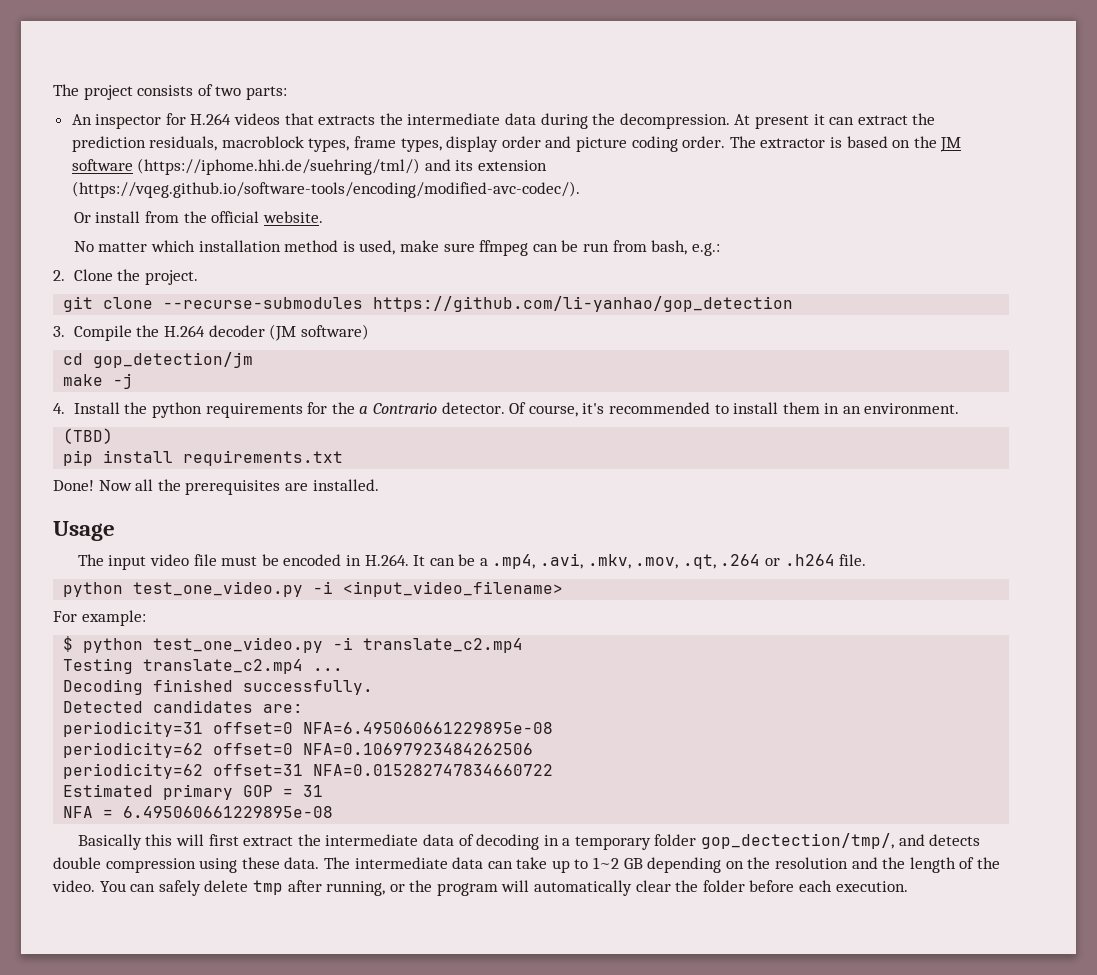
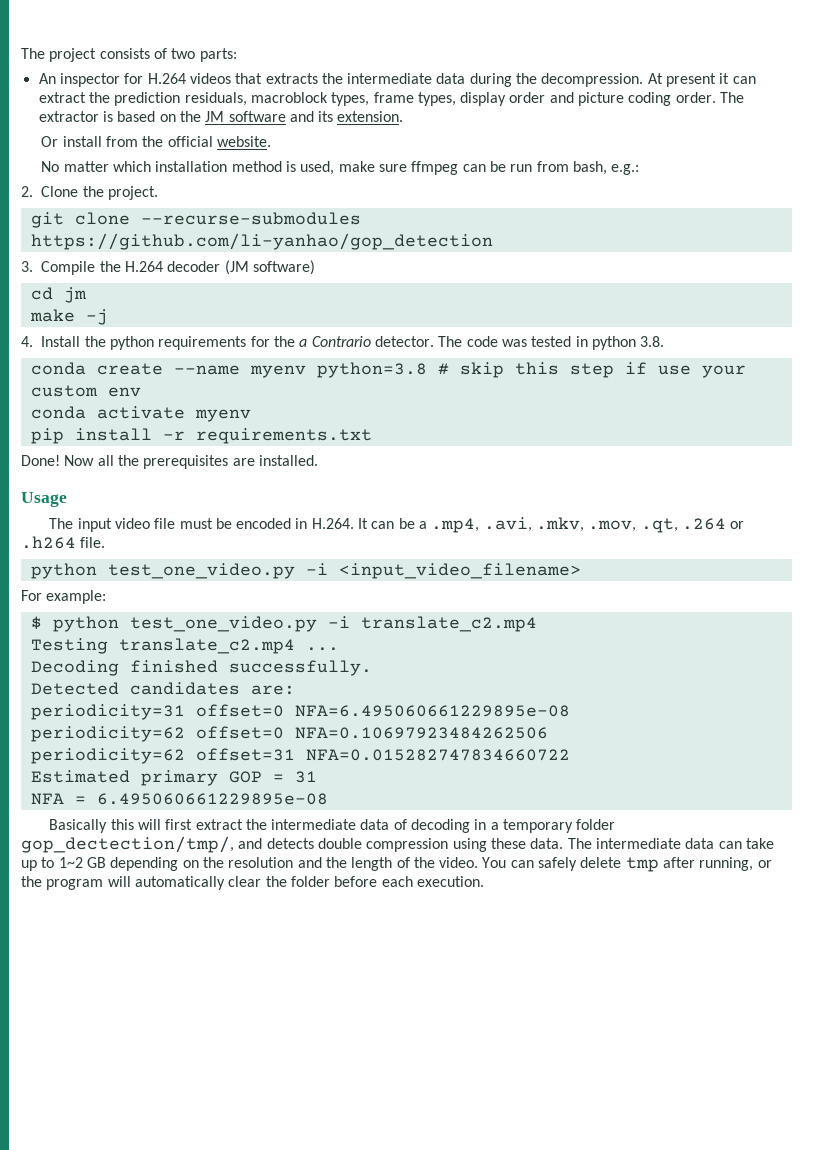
- The extractor is based on the JM software (https://iphome.hhi.de/suehring/tml/) and its extension (https://vqeg.github.io/software-tools/encoding/modified-avc-codec/).
+ The extractor is based on the JM software and its extension.
- cd gop_detection/jm
+ cd jm
- Of course, it's recommended to install them in an environment.
- (TBD)
+ The code was tested in python 3.8.
+ conda create --name myenv python=3.8 # skip this step if use your custom env
+ conda activate myenv
- pip install requirements.txt
+ pip install -r requirements.txt

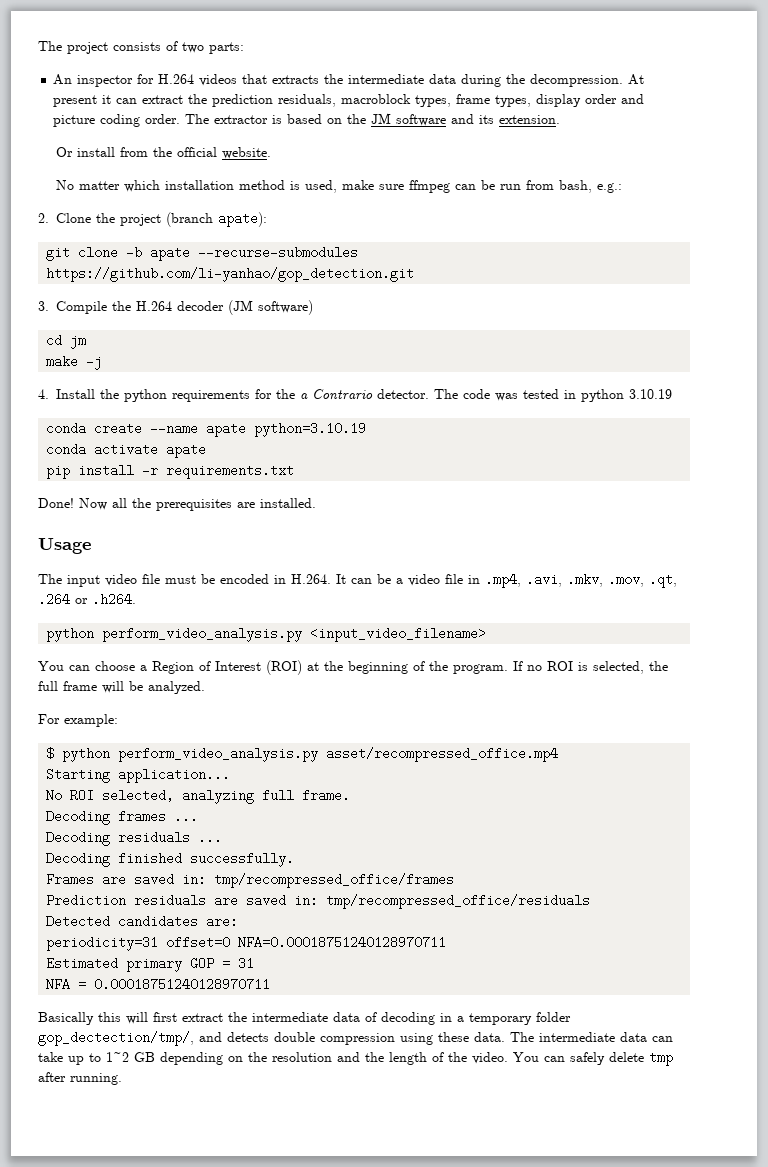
- 2. Clone the project.
+ 2. Clone the project (branch apate):
- git clone --recurse-submodules https://github.com/li-yanhao/gop_detection
+ git clone -b apate --recurse-submodules https://github.com/li-yanhao/gop_detection.git
- The code was tested in python 3.8.
+ The code was tested in python 3.10.19
- conda create --name myenv python=3.8 # skip this step if use your custom env
+ conda create --name apate python=3.10.19
- conda activate myenv
+ conda activate apate
- The input video file must be encoded in H.264. It can be a .mp4, .avi, .mkv, .mov, .qt, .264 or .h264 file.
- python test_one_video.py -i <input_video_filename>
+ The input video file must be encoded in H.264. It can be a video file in .mp4, .avi, .mkv, .mov, .qt, .264 or .h264.
+ python perform_video_analysis.py <input_video_filename>
+ You can choose a Region of Interest (ROI) at the beginning of the program. If no ROI is selected, the full frame will be analyzed.
  For example:
- $ python test_one_video.py -i translate_c2.mp4
- Testing translate_c2.mp4 ...
+ $ python perform_video_analysis.py asset/recompressed_office.mp4
+ Starting application...
+ No ROI selected, analyzing full frame.
+ Decoding frames ...
+ Decoding residuals ...
  Decoding finished successfully.
+ Frames are saved in: tmp/recompressed_office/frames
+ Prediction residuals are saved in: tmp/recompressed_office/residuals
- periodicity=31 offset=0 NFA=6.495060661229895e-08
- periodicity=62 offset=0 NFA=0.10697923484262506
- periodicity=62 offset=31 NFA=0.015282747834660722
+ periodicity=31 offset=0 NFA=0.00018751240128970711
- NFA = 6.495060661229895e-08
+ NFA = 0.00018751240128970711
- You can safely delete tmp after running, or the program will automatically clear the folder before each execution.
+ You can safely delete tmp after running.

